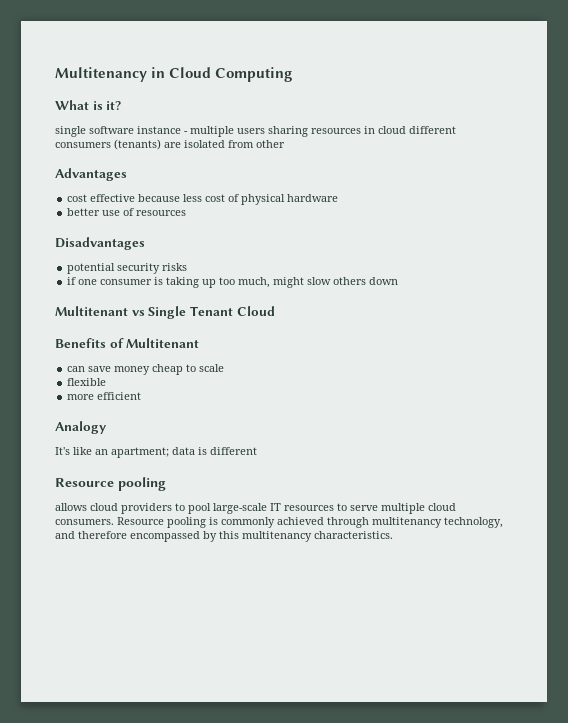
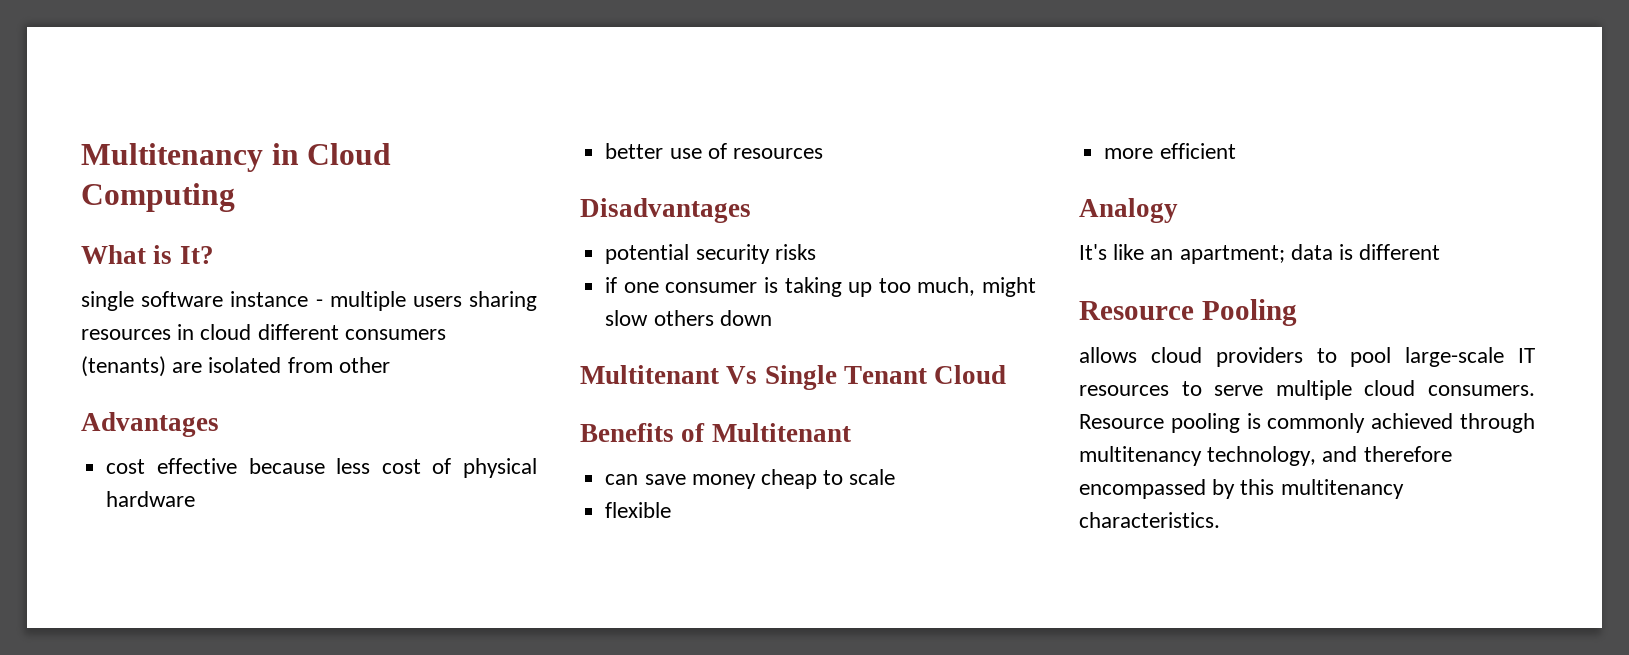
- What is it?
+ What is It?
- Multitenant vs Single Tenant Cloud
+ Multitenant Vs Single Tenant Cloud
  It's like an apartment; data is different
- Resource pooling
+ Resource Pooling

